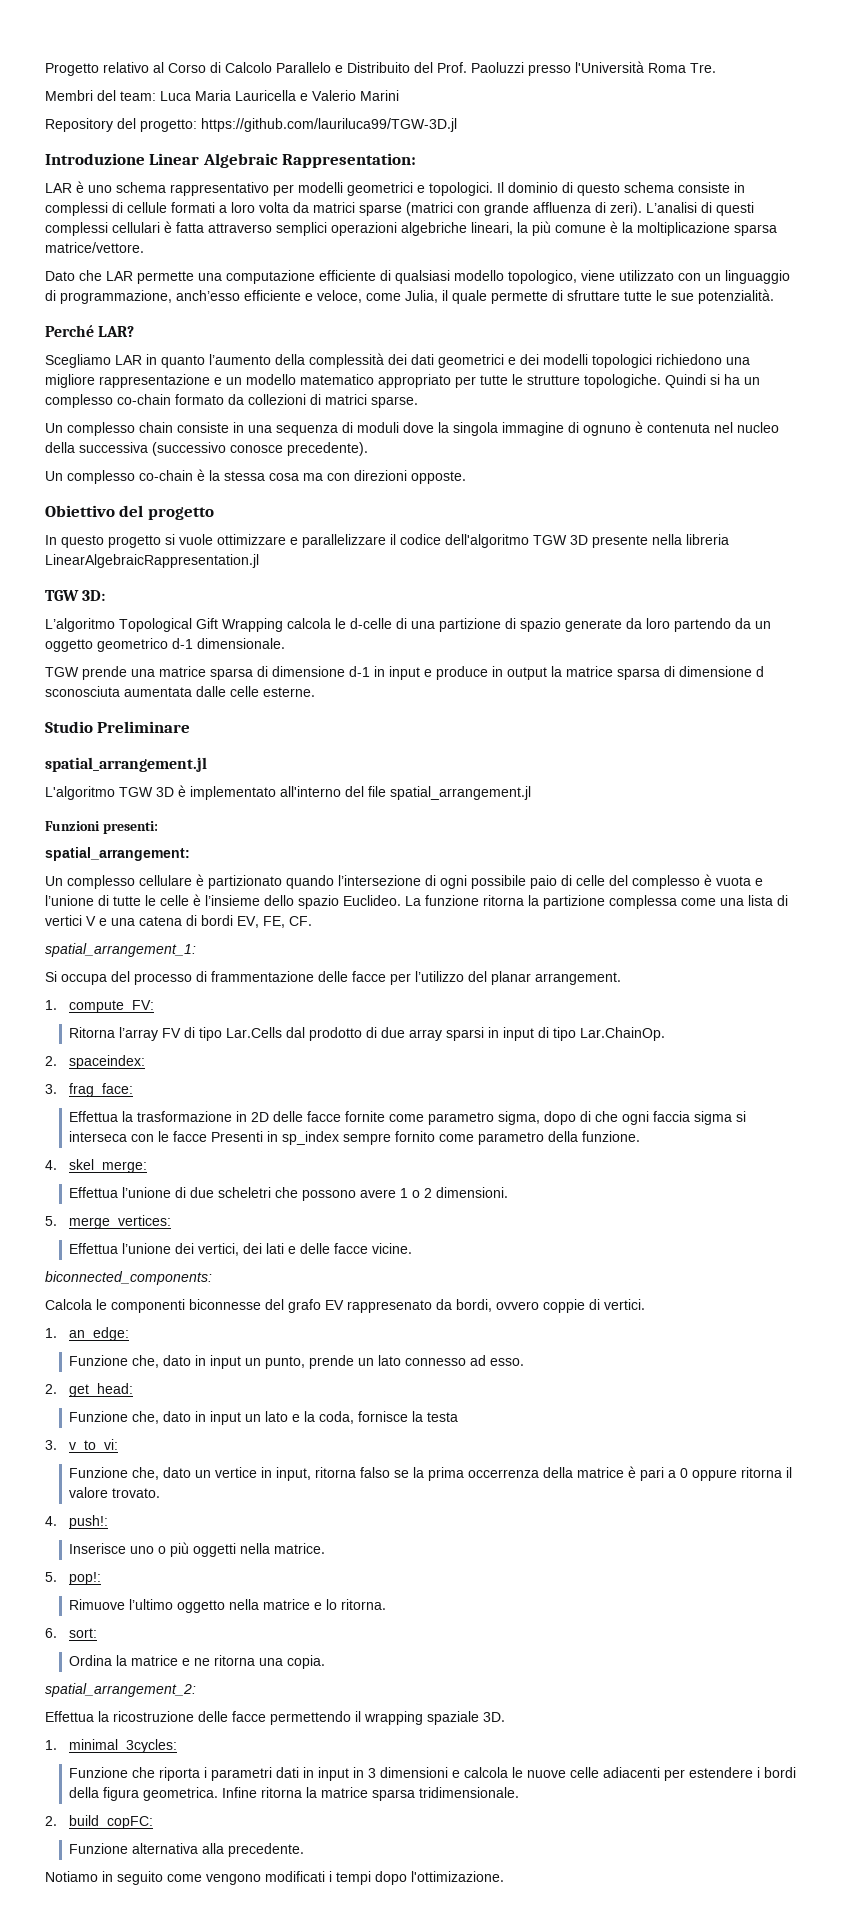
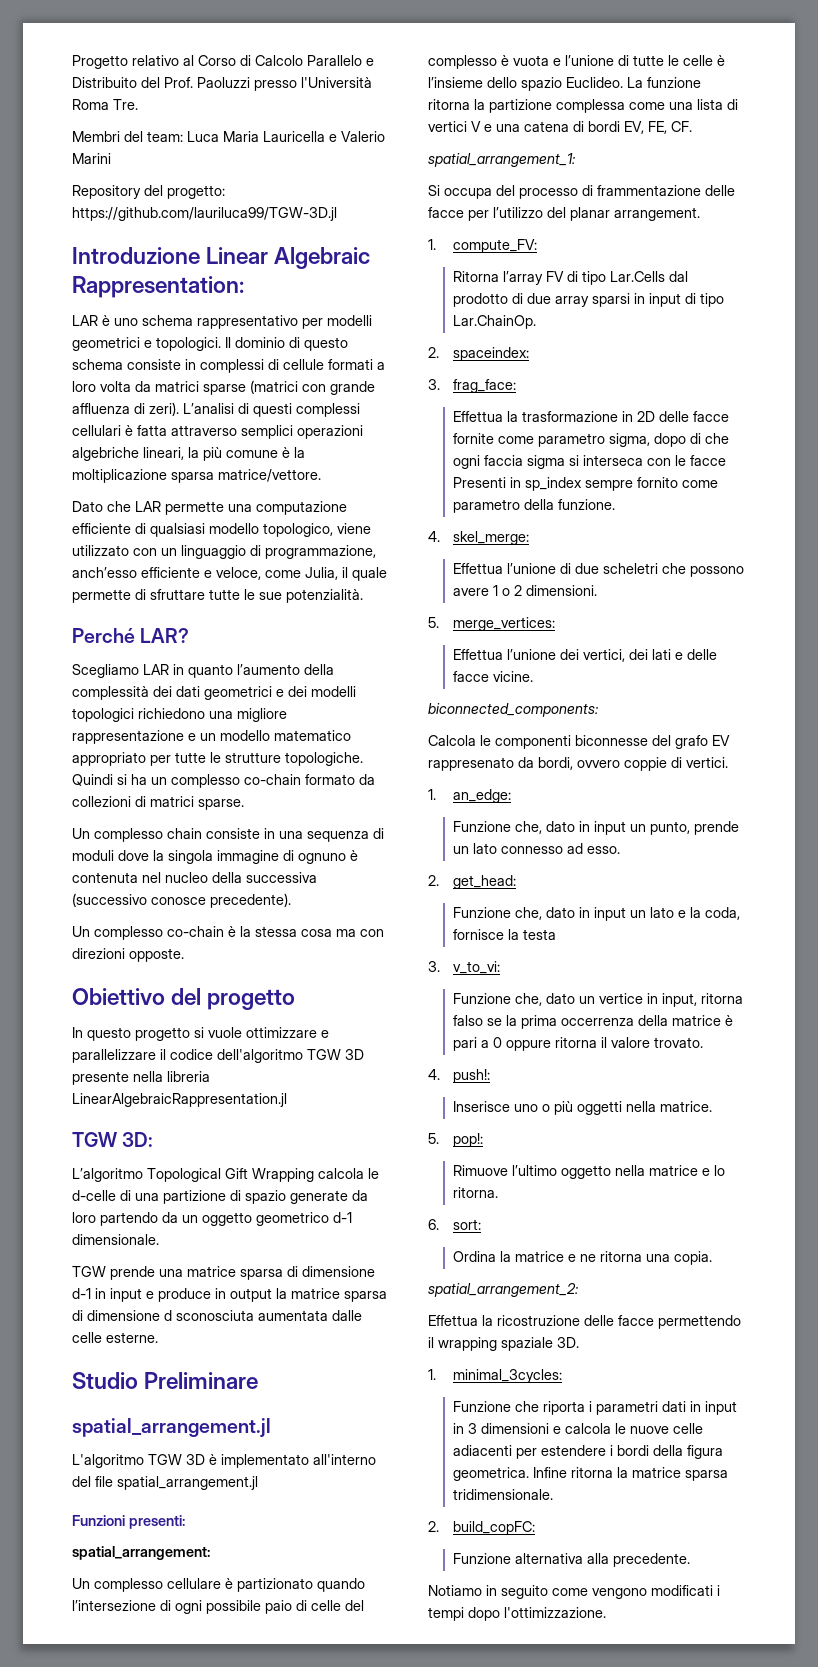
- Notiamo in seguito come vengono modificati i tempi dopo l'ottimizazione.
+ Notiamo in seguito come vengono modificati i tempi dopo l'ottimizzazione.

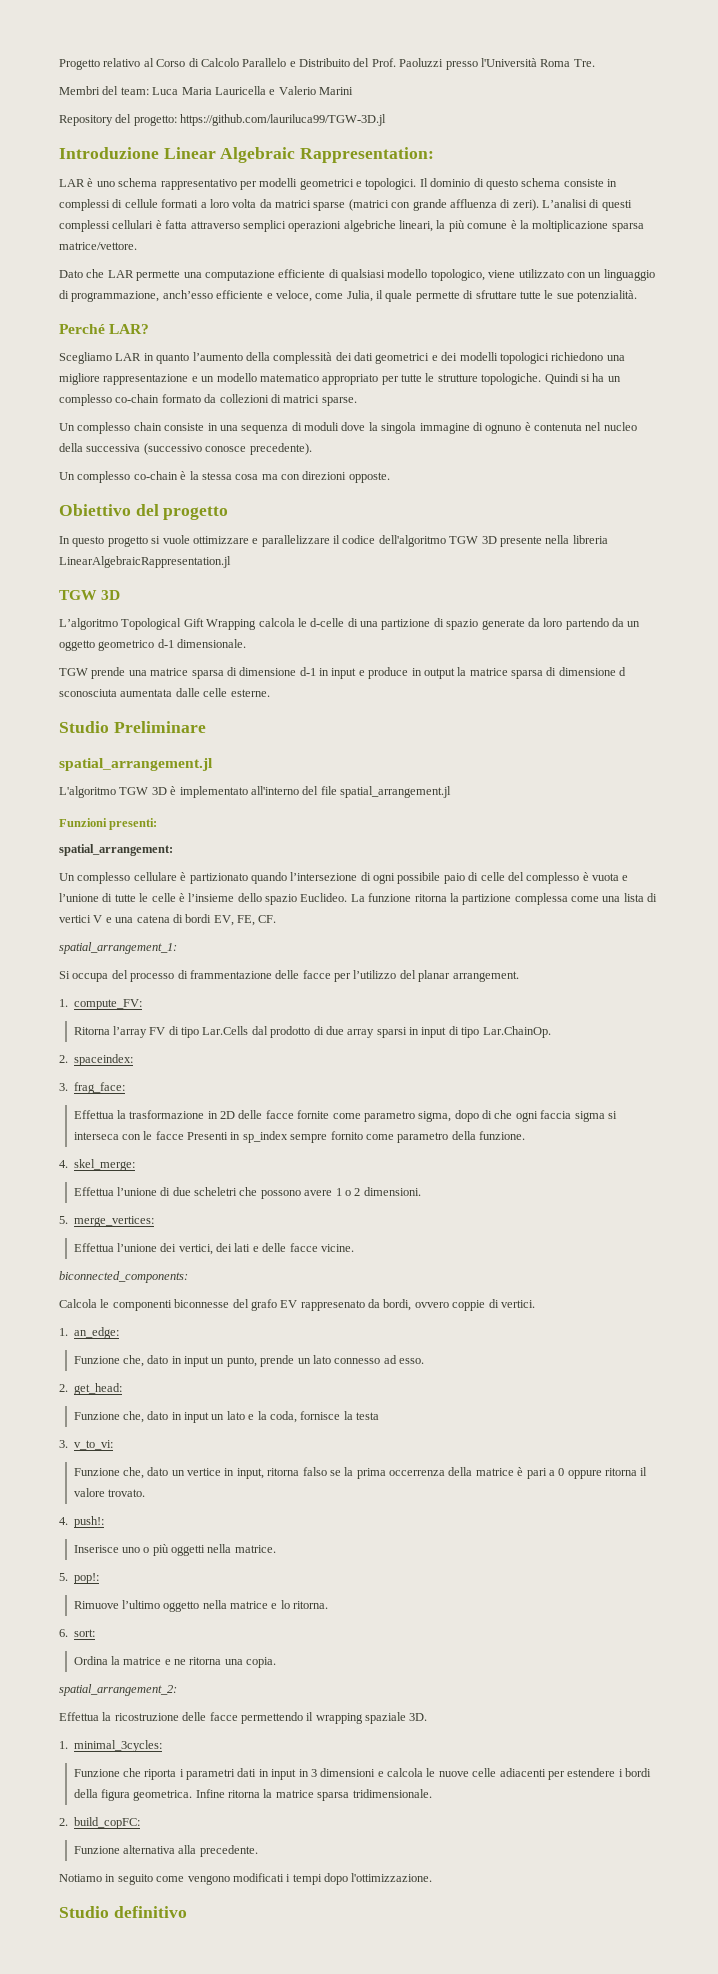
  In questo progetto si vuole ottimizzare e parallelizzare il codice dell'algoritmo TGW 3D presente nella libreria LinearAlgebraicRappresentation.jl
- TGW 3D:
+ TGW 3D
+ Studio definitivo

